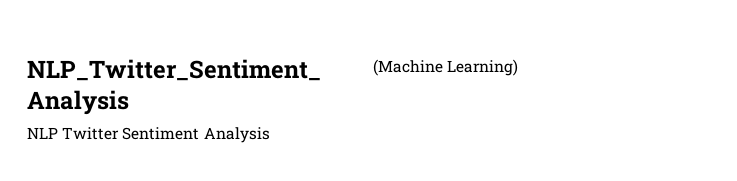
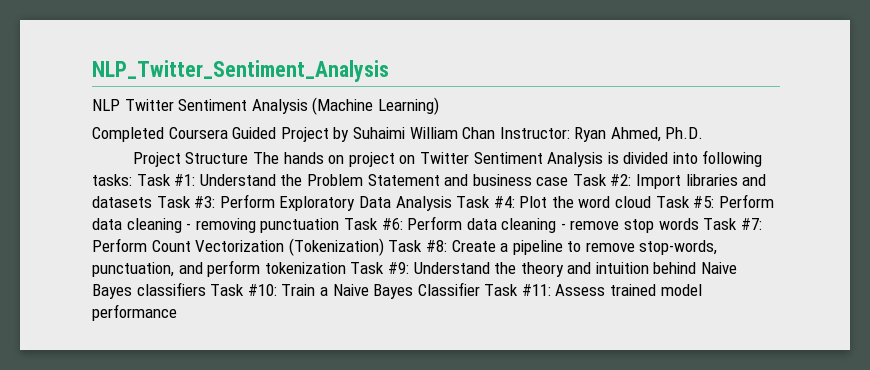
+ Completed Coursera Guided Project by Suhaimi William Chan Instructor: Ryan Ahmed, Ph.D.
+ Project Structure The hands on project on Twitter Sentiment Analysis is divided into following tasks: Task #1: Understand the Problem Statement and business case Task #2: Import libraries and datasets Task #3: Perform Exploratory Data Analysis Task #4: Plot the word cloud Task #5: Perform data cleaning - removing punctuation Task #6: Perform data cleaning - remove stop words Task #7: Perform Count Vectorization (Tokenization) Task #8: Create a pipeline to remove stop-words, punctuation, and perform tokenization Task #9: Understand the theory and intuition behind Naive Bayes classifiers Task #10: Train a Naive Bayes Classifier Task #11: Assess trained model performance

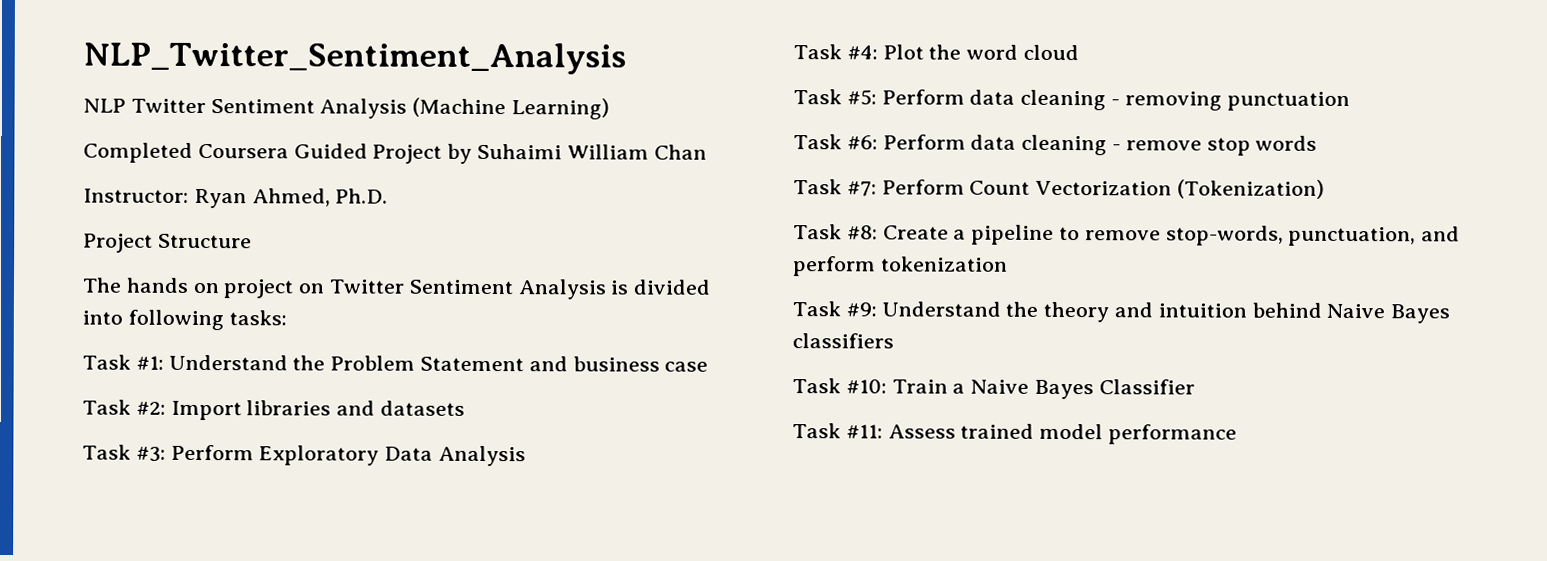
- Completed Coursera Guided Project by Suhaimi William Chan Instructor: Ryan Ahmed, Ph.D.
+ Completed Coursera Guided Project by Suhaimi William Chan
+ Instructor: Ryan Ahmed, Ph.D.
- Project Structure The hands on project on Twitter Sentiment Analysis is divided into following tasks: Task #1:
+ Project Structure
+ The hands on project on Twitter Sentiment Analysis is divided into following tasks:
+ Task #1:
- Understand the Problem Statement and business case Task #2:
+ Understand the Problem Statement and business case
+ Task #2:
- Import libraries and datasets Task #3:
+ Import libraries and datasets
+ Task #3:
- Perform Exploratory Data Analysis Task #4:
+ Perform Exploratory Data Analysis
+ Task #4:
- Plot the word cloud Task #5:
+ Plot the word cloud
+ Task #5:
- Perform data cleaning - removing punctuation Task #6:
+ Perform data cleaning - removing punctuation
+ Task #6:
- Perform data cleaning - remove stop words Task #7:
+ Perform data cleaning - remove stop words
+ Task #7:
- Perform Count Vectorization (Tokenization) Task #8:
+ Perform Count Vectorization (Tokenization)
+ Task #8:
- Create a pipeline to remove stop-words, punctuation, and perform tokenization Task #9:
+ Create a pipeline to remove stop-words, punctuation, and perform tokenization
+ Task #9:
- Understand the theory and intuition behind Naive Bayes classifiers Task #10:
+ Understand the theory and intuition behind Naive Bayes classifiers
+ Task #10:
- Train a Naive Bayes Classifier Task #11:
+ Train a Naive Bayes Classifier
+ Task #11:

